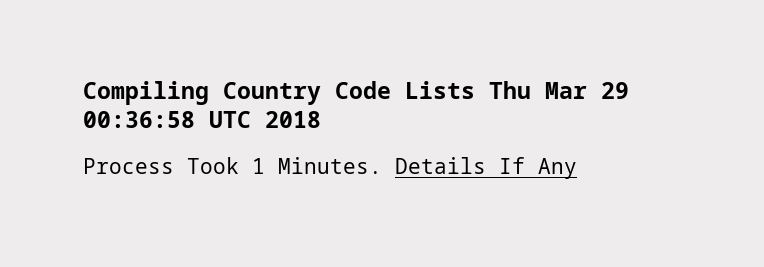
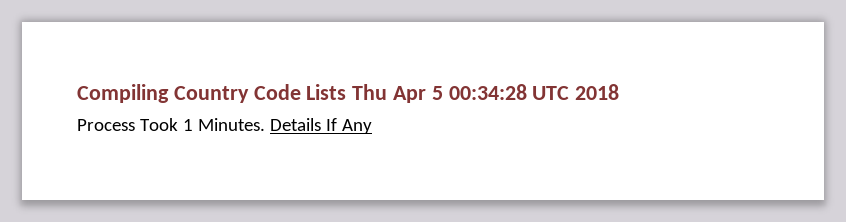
- Compiling Country Code Lists Thu Mar 29 00:36:58 UTC 2018
+ Compiling Country Code Lists Thu Apr 5 00:34:28 UTC 2018

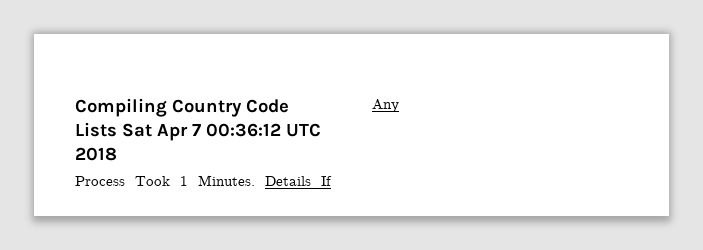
- Compiling Country Code Lists Thu Apr 5 00:34:28 UTC 2018
+ Compiling Country Code Lists Sat Apr 7 00:36:12 UTC 2018

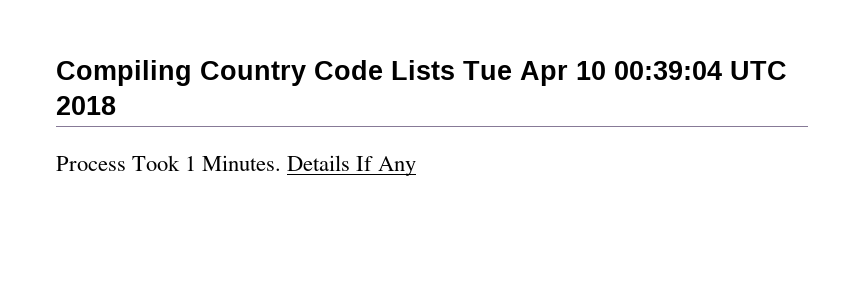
- Compiling Country Code Lists Sat Apr 7 00:36:12 UTC 2018
+ Compiling Country Code Lists Tue Apr 10 00:39:04 UTC 2018

